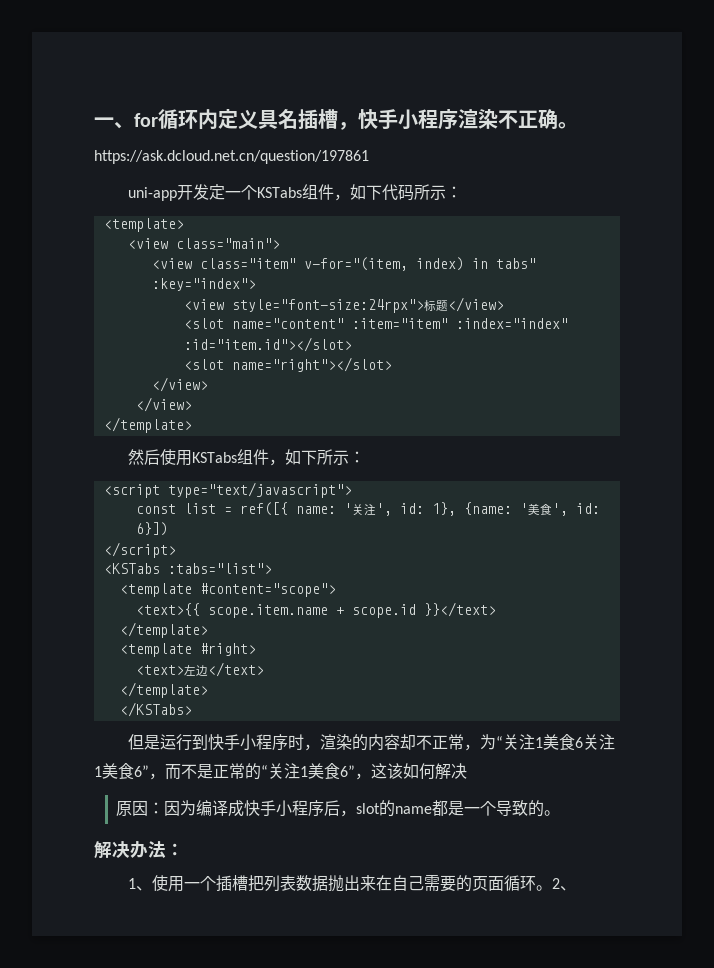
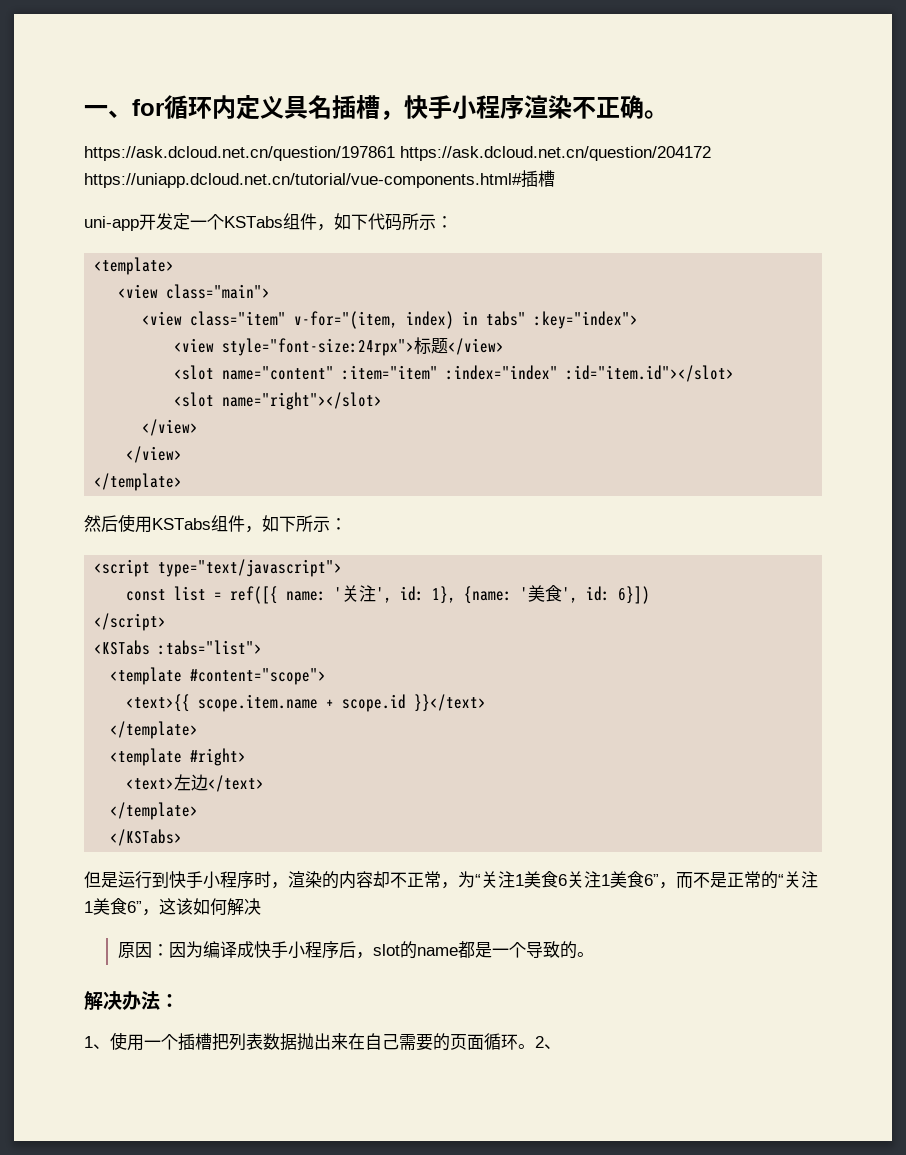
- https://ask.dcloud.net.cn/question/197861
+ https://ask.dcloud.net.cn/question/197861 https://ask.dcloud.net.cn/question/204172 https://uniapp.dcloud.net.cn/tutorial/vue-components.html#插槽

